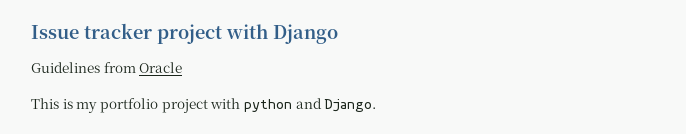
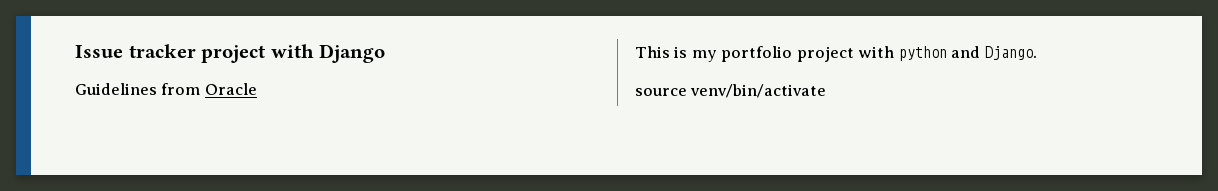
+ source venv/bin/activate

